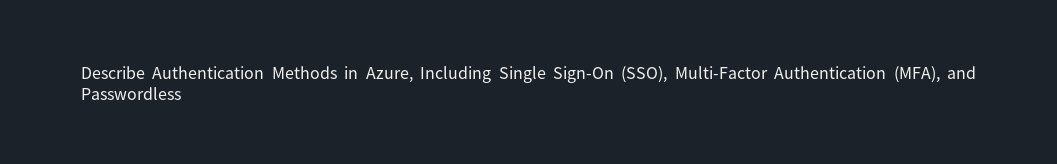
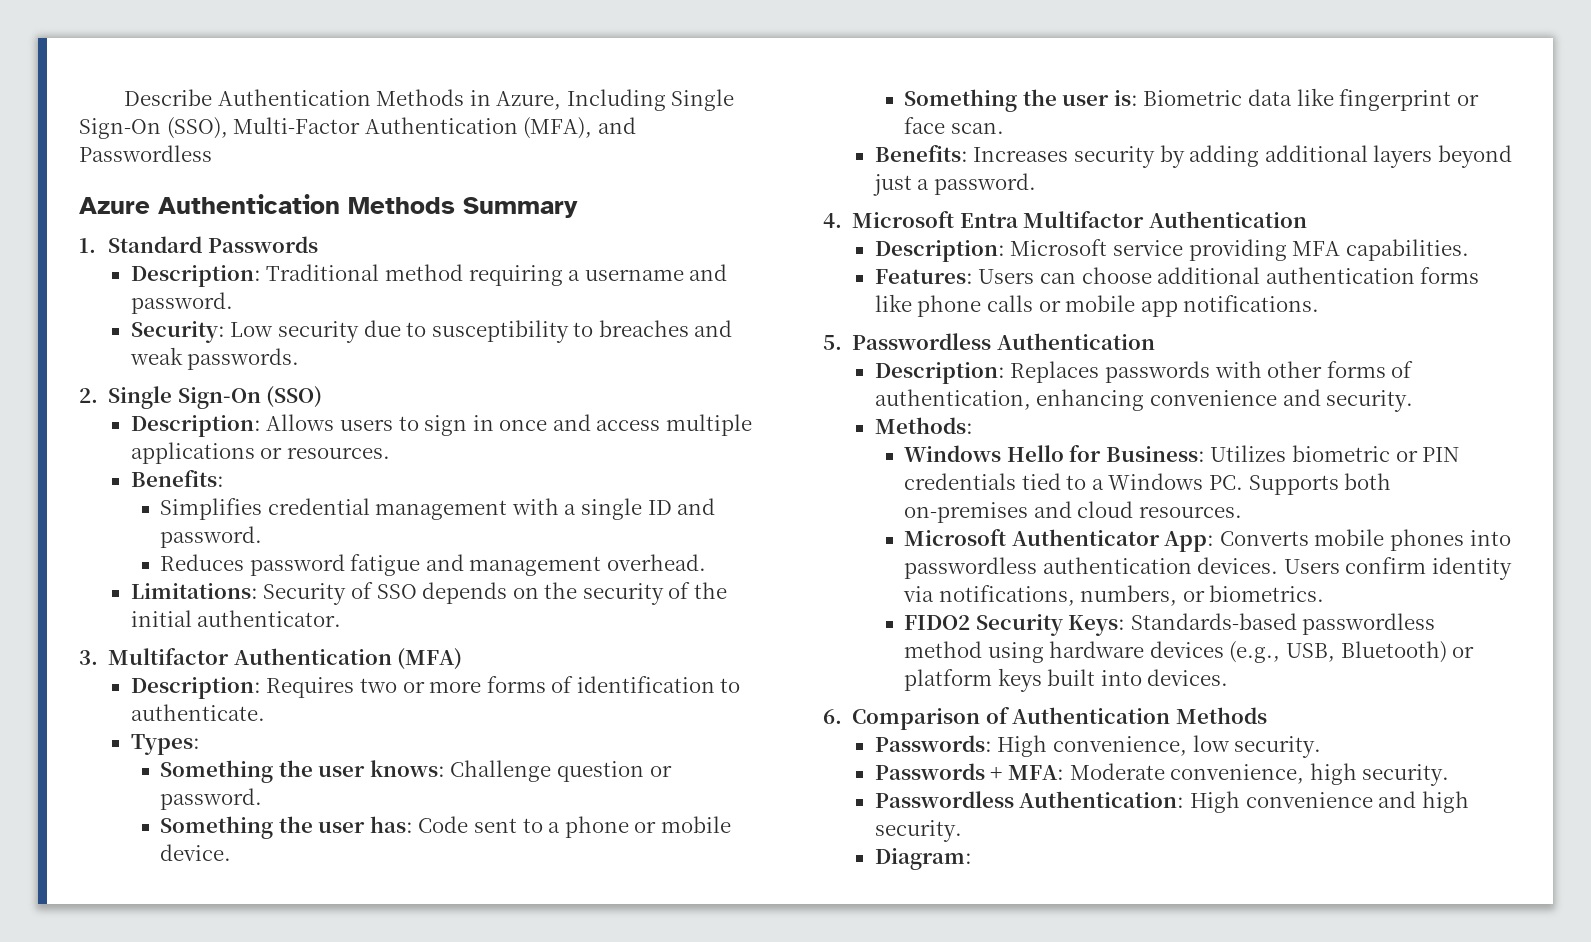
+ Azure Authentication Methods Summary
+ 1. Standard Passwords
+ Description: Traditional method requiring a username and password.
+ Security: Low security due to susceptibility to breaches and weak passwords.
+ 2. Single Sign-On (SSO)
+ Description: Allows users to sign in once and access multiple applications or resources.
+ Benefits:
+ Simplifies credential management with a single ID and password.
+ Reduces password fatigue and management overhead.
+ Limitations: Security of SSO depends on the security of the initial authenticator.
+ 3. Multifactor Authentication (MFA)
+ Description: Requires two or more forms of identification to authenticate.
+ Types:
+ Something the user knows: Challenge question or password.
+ Something the user has: Code sent to a phone or mobile device.
+ Something the user is: Biometric data like fingerprint or face scan.
+ Benefits: Increases security by adding additional layers beyond just a password.
+ 4. Microsoft Entra Multifactor Authentication
+ Description: Microsoft service providing MFA capabilities.
+ Features: Users can choose additional authentication forms like phone calls or mobile app notifications.
+ 5. Passwordless Authentication
+ Description: Replaces passwords with other forms of authentication, enhancing convenience and security.
+ Methods:
+ Windows Hello for Business: Utilizes biometric or PIN credentials tied to a Windows PC. Supports both on-premises and cloud resources.
+ Microsoft Authenticator App: Converts mobile phones into passwordless authentication devices. Users confirm identity via notifications, numbers, or biometrics.
+ FIDO2 Security Keys: Standards-based passwordless method using hardware devices (e.g., USB, Bluetooth) or platform keys built into devices.
+ 6. Comparison of Authentication Methods
+ Passwords: High convenience, low security.
+ Passwords + MFA: Moderate convenience, high security.
+ Passwordless Authentication: High convenience and high security.
+ Diagram:

